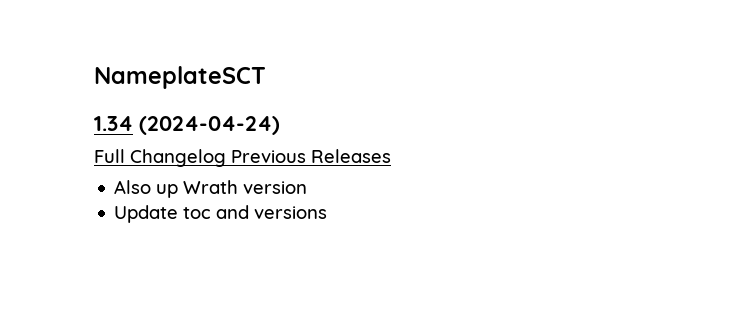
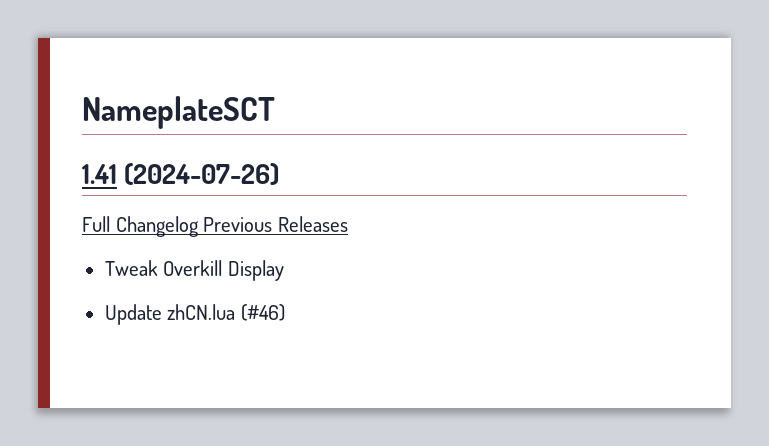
- 1.34 (2024-04-24)
+ 1.41 (2024-07-26)
- Also up Wrath version
- Update toc and versions
+ Tweak Overkill Display
+ Update zhCN.lua (#46)

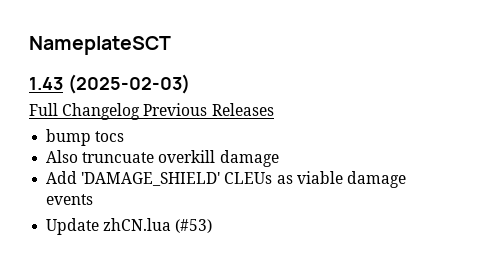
- 1.41 (2024-07-26)
+ 1.43 (2025-02-03)
- Tweak Overkill Display
+ bump tocs
+ Also truncuate overkill damage
+ Add 'DAMAGE_SHIELD' CLEUs as viable damage events
- Update zhCN.lua (#46)
+ Update zhCN.lua (#53)

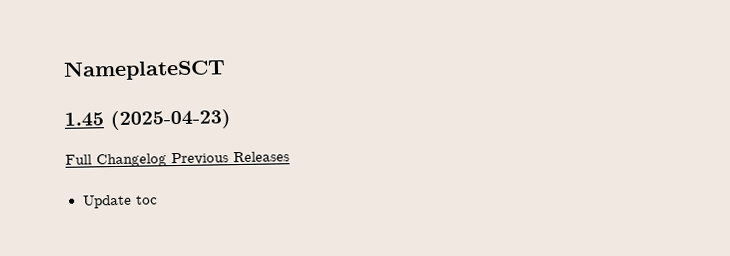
- 1.43 (2025-02-03)
+ 1.45 (2025-04-23)
- bump tocs
- Also truncuate overkill damage
- Add 'DAMAGE_SHIELD' CLEUs as viable damage events
- Update zhCN.lua (#53)
+ Update toc

